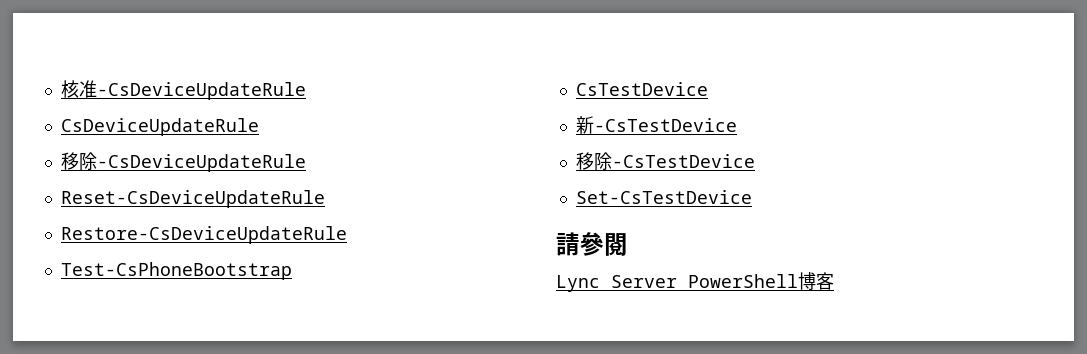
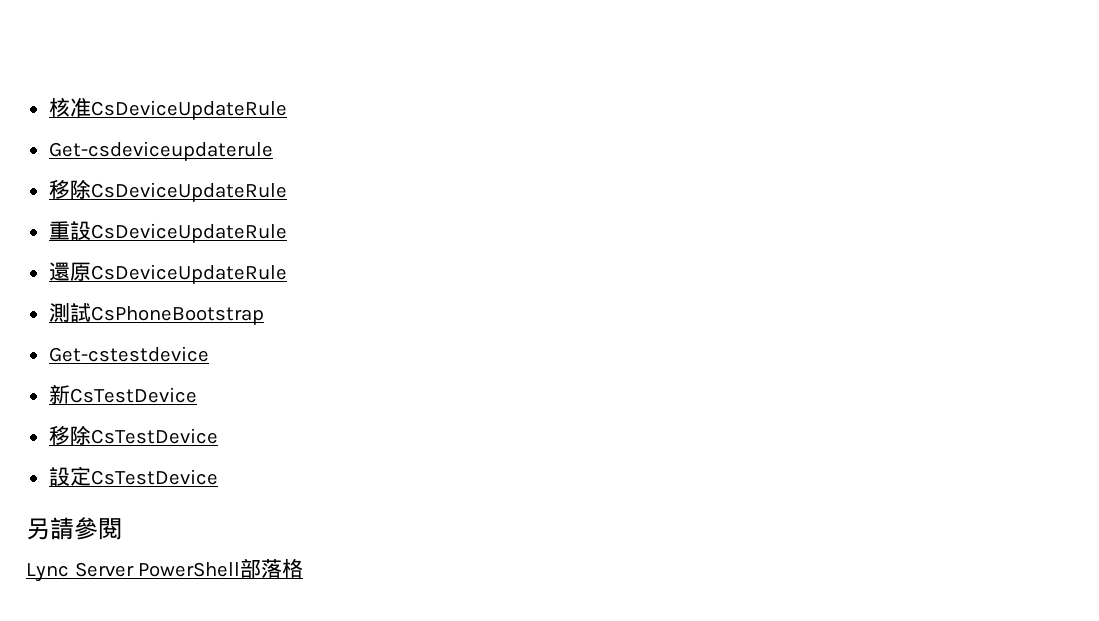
- 核准-CsDeviceUpdateRule
- CsDeviceUpdateRule
- 移除-CsDeviceUpdateRule
- Reset-CsDeviceUpdateRule
- Restore-CsDeviceUpdateRule
- Test-CsPhoneBootstrap
- CsTestDevice
+ 核准CsDeviceUpdateRule
+ Get-csdeviceupdaterule
+ 移除CsDeviceUpdateRule
+ 重設CsDeviceUpdateRule
+ 還原CsDeviceUpdateRule
+ 測試CsPhoneBootstrap
+ Get-cstestdevice
- 新-CsTestDevice
- 移除-CsTestDevice
- Set-CsTestDevice
- 請參閱
+ 新CsTestDevice
+ 移除CsTestDevice
+ 設定CsTestDevice
+ 另請參閱
- Lync Server PowerShell博客
+ Lync Server PowerShell部落格

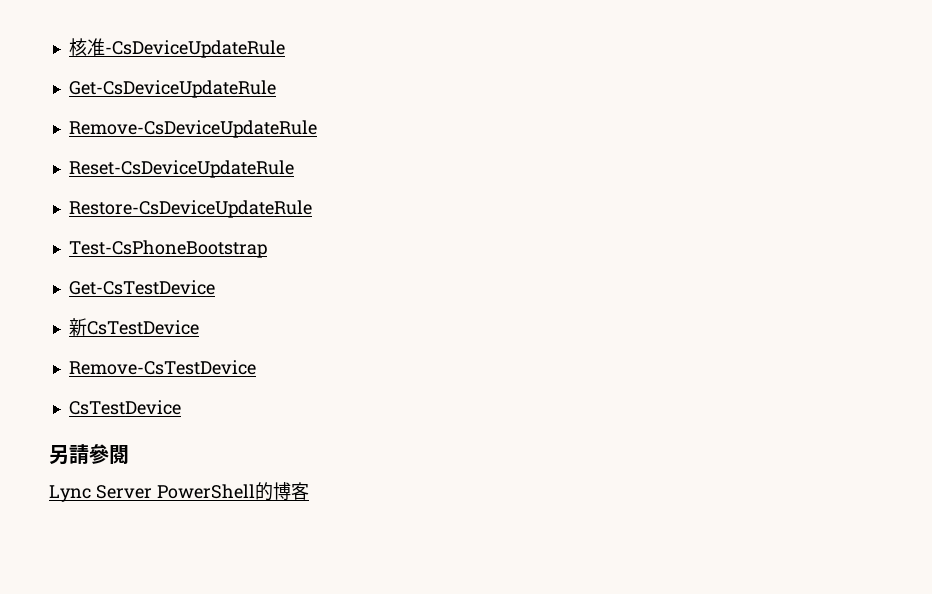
- 核准CsDeviceUpdateRule
- Get-csdeviceupdaterule
- 移除CsDeviceUpdateRule
- 重設CsDeviceUpdateRule
- 還原CsDeviceUpdateRule
- 測試CsPhoneBootstrap
- Get-cstestdevice
+ 核准-CsDeviceUpdateRule
+ Get-CsDeviceUpdateRule
+ Remove-CsDeviceUpdateRule
+ Reset-CsDeviceUpdateRule
+ Restore-CsDeviceUpdateRule
+ Test-CsPhoneBootstrap
+ Get-CsTestDevice
- 移除CsTestDevice
- 設定CsTestDevice
+ Remove-CsTestDevice
+ CsTestDevice
- Lync Server PowerShell部落格
+ Lync Server PowerShell的博客

